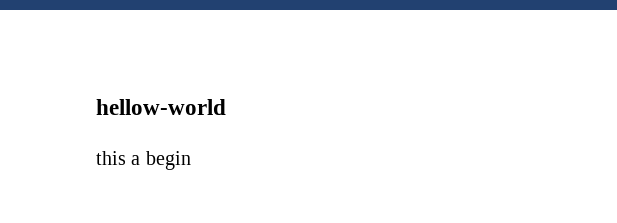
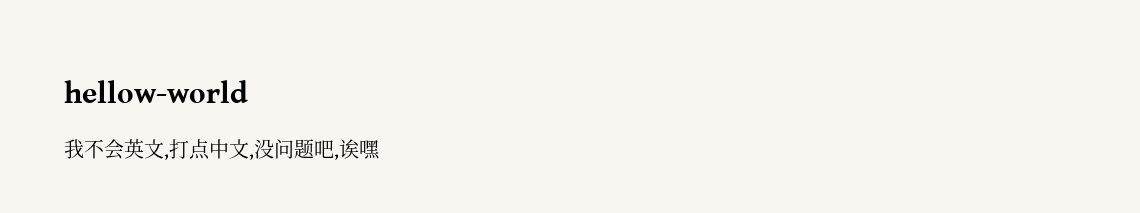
- this a begin
+ 我不会英文,打点中文,没问题吧,诶嘿

